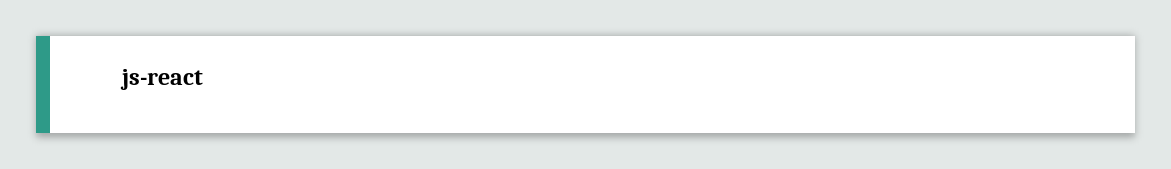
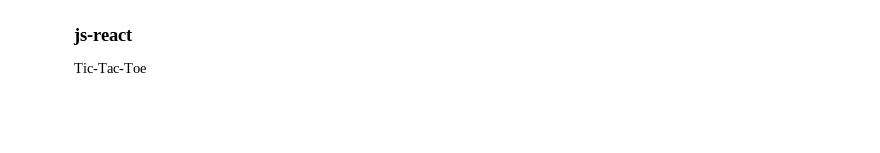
+ Tic-Tac-Toe

